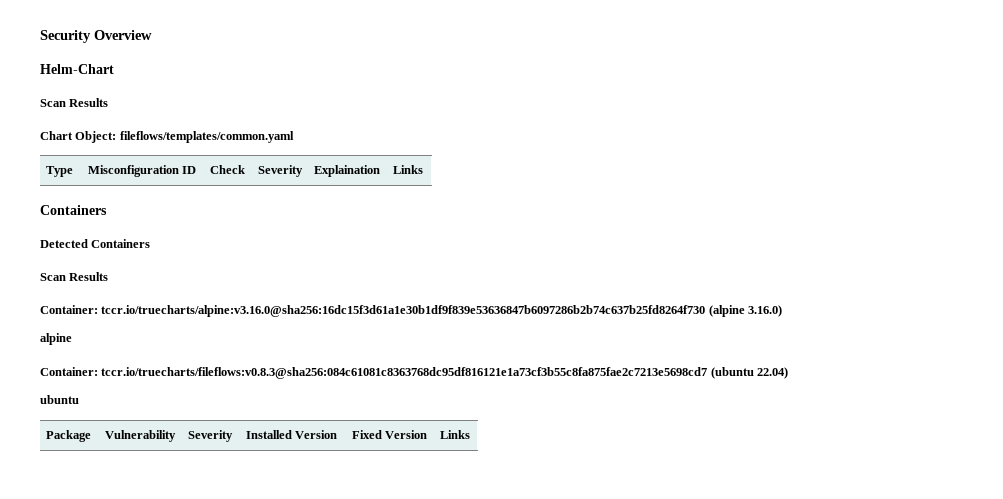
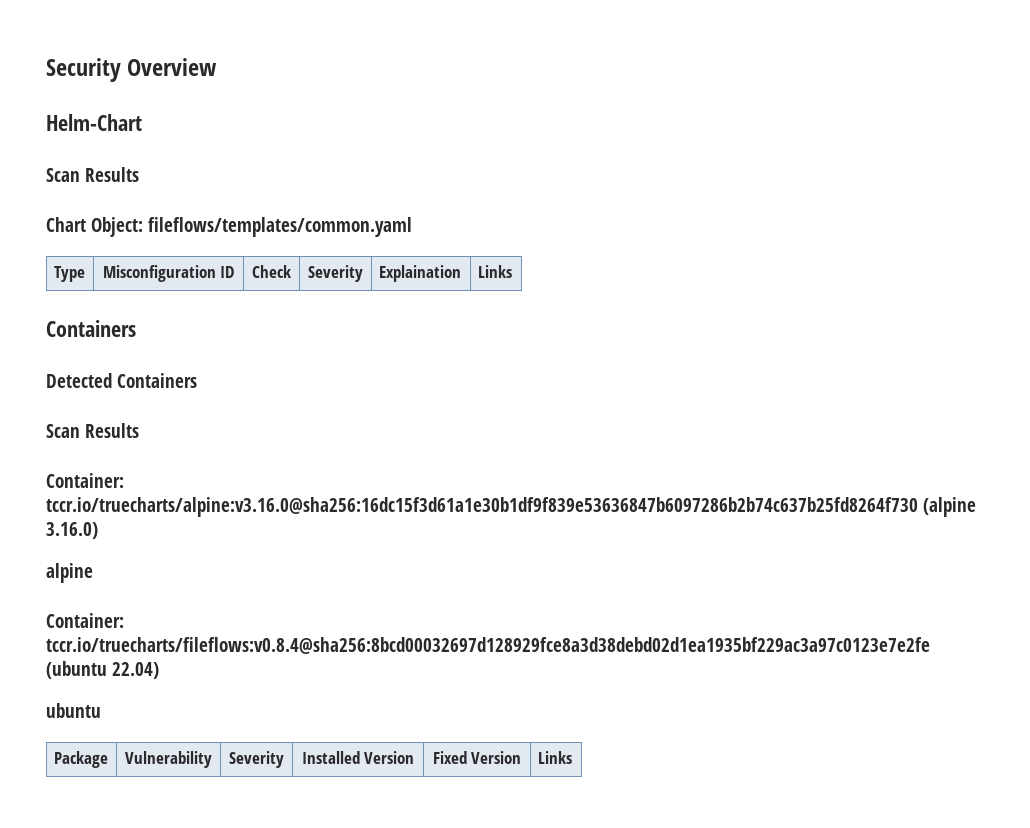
- Container: tccr.io/truecharts/fileflows:v0.8.3@sha256:084c61081c8363768dc95df816121e1a73cf3b55c8fa875fae2c7213e5698cd7 (ubuntu 22.04)
+ Container: tccr.io/truecharts/fileflows:v0.8.4@sha256:8bcd00032697d128929fce8a3d38debd02d1ea1935bf229ac3a97c0123e7e2fe (ubuntu 22.04)

